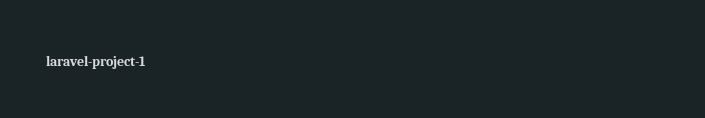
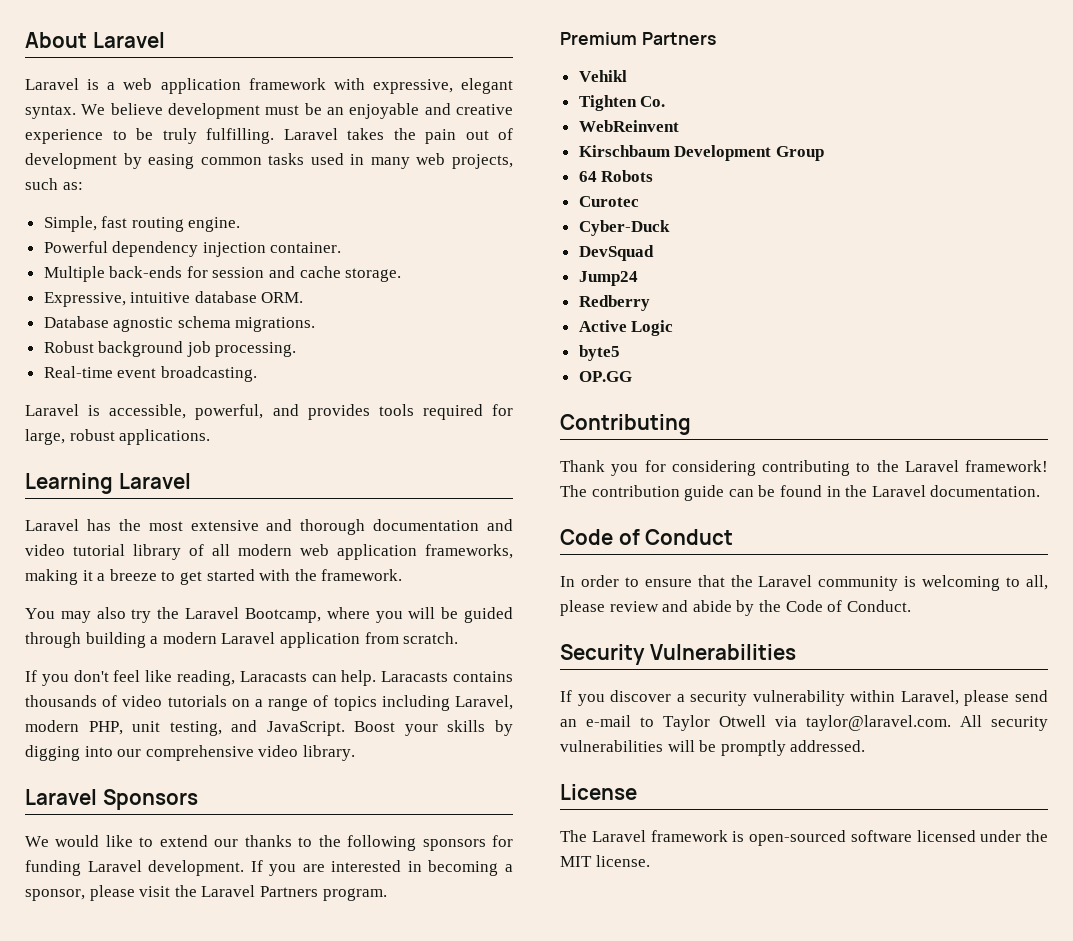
- laravel-project-1
+ About Laravel
+ Laravel is a web application framework with expressive, elegant syntax. We believe development must be an enjoyable and creative experience to be truly fulfilling. Laravel takes the pain out of development by easing common tasks used in many web projects, such as:
+ Simple, fast routing engine.
+ Powerful dependency injection container.
+ Multiple back-ends for session and cache storage.
+ Expressive, intuitive database ORM.
+ Database agnostic schema migrations.
+ Robust background job processing.
+ Real-time event broadcasting.
+ Laravel is accessible, powerful, and provides tools required for large, robust applications.
+ Learning Laravel
+ Laravel has the most extensive and thorough documentation and video tutorial library of all modern web application frameworks, making it a breeze to get started with the framework.
+ You may also try the Laravel Bootcamp, where you will be guided through building a modern Laravel application from scratch.
+ If you don't feel like reading, Laracasts can help. Laracasts contains thousands of video tutorials on a range of topics including Laravel, modern PHP, unit testing, and JavaScript. Boost your skills by digging into our comprehensive video library.
+ Laravel Sponsors
+ We would like to extend our thanks to the following sponsors for funding Laravel development. If you are interested in becoming a sponsor, please visit the Laravel Partners program.
+ Premium Partners
+ Vehikl
+ Tighten Co.
+ WebReinvent
+ Kirschbaum Development Group
+ 64 Robots
+ Curotec
+ Cyber-Duck
+ DevSquad
+ Jump24
+ Redberry
+ Active Logic
+ byte5
+ OP.GG
+ Contributing
+ Thank you for considering contributing to the Laravel framework! The contribution guide can be found in the Laravel documentation.
+ Code of Conduct
+ In order to ensure that the Laravel community is welcoming to all, please review and abide by the Code of Conduct.
+ Security Vulnerabilities
+ If you discover a security vulnerability within Laravel, please send an e-mail to Taylor Otwell via taylor@laravel.com. All security vulnerabilities will be promptly addressed.
+ License
+ The Laravel framework is open-sourced software licensed under the MIT license.

